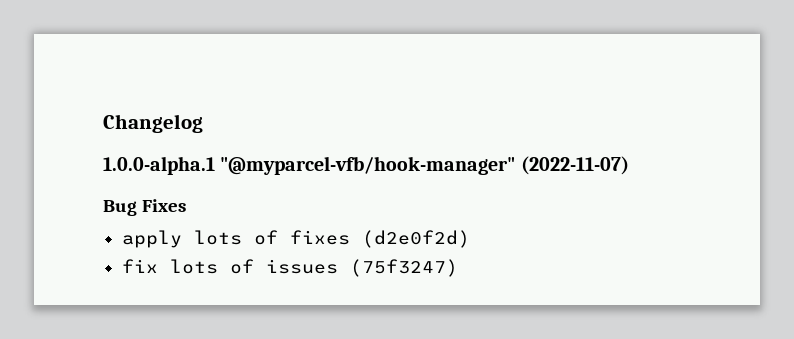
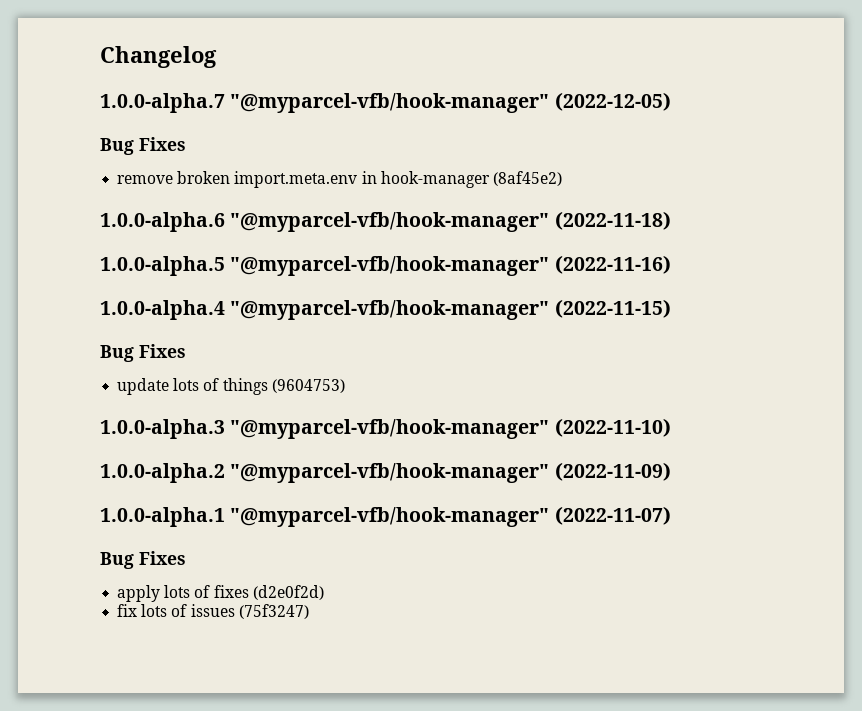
+ 1.0.0-alpha.7 "@myparcel-vfb/hook-manager" (2022-12-05)
+ Bug Fixes
+ remove broken import.meta.env in hook-manager (8af45e2)
+ 1.0.0-alpha.6 "@myparcel-vfb/hook-manager" (2022-11-18)
+ 1.0.0-alpha.5 "@myparcel-vfb/hook-manager" (2022-11-16)
+ 1.0.0-alpha.4 "@myparcel-vfb/hook-manager" (2022-11-15)
+ Bug Fixes
+ update lots of things (9604753)
+ 1.0.0-alpha.3 "@myparcel-vfb/hook-manager" (2022-11-10)
+ 1.0.0-alpha.2 "@myparcel-vfb/hook-manager" (2022-11-09)

